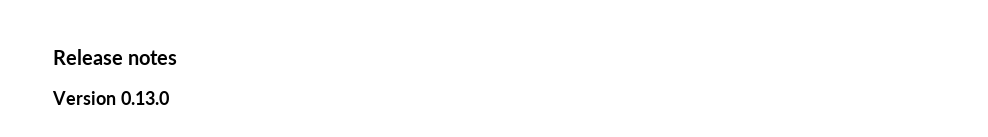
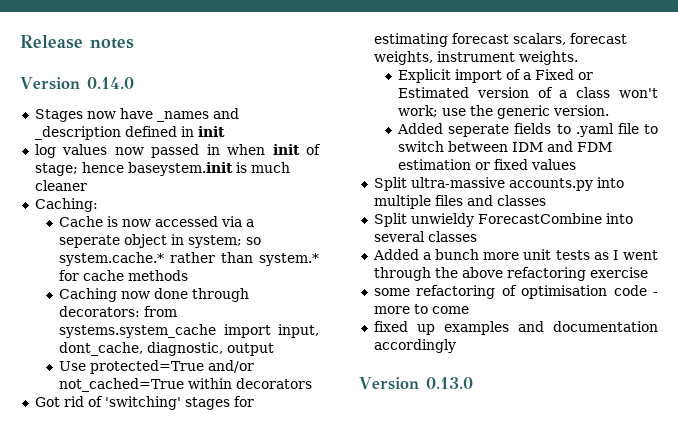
+ Version 0.14.0
+ Stages now have _names and _description defined in init
+ log values now passed in when init of stage; hence baseystem.init is much cleaner
+ Caching:
+ Cache is now accessed via a seperate object in system; so system.cache.* rather than system.* for cache methods
+ Caching now done through decorators: from systems.system_cache import input, dont_cache, diagnostic, output
+ Use protected=True and/or not_cached=True within decorators
+ Got rid of 'switching' stages for estimating forecast scalars, forecast weights, instrument weights.
+ Explicit import of a Fixed or Estimated version of a class won't work; use the generic version.
+ Added seperate fields to .yaml file to switch between IDM and FDM estimation or fixed values
+ Split ultra-massive accounts.py into multiple files and classes
+ Split unwieldy ForecastCombine into several classes
+ Added a bunch more unit tests as I went through the above refactoring exercise
+ some refactoring of optimisation code - more to come
+ fixed up examples and documentation accordingly

